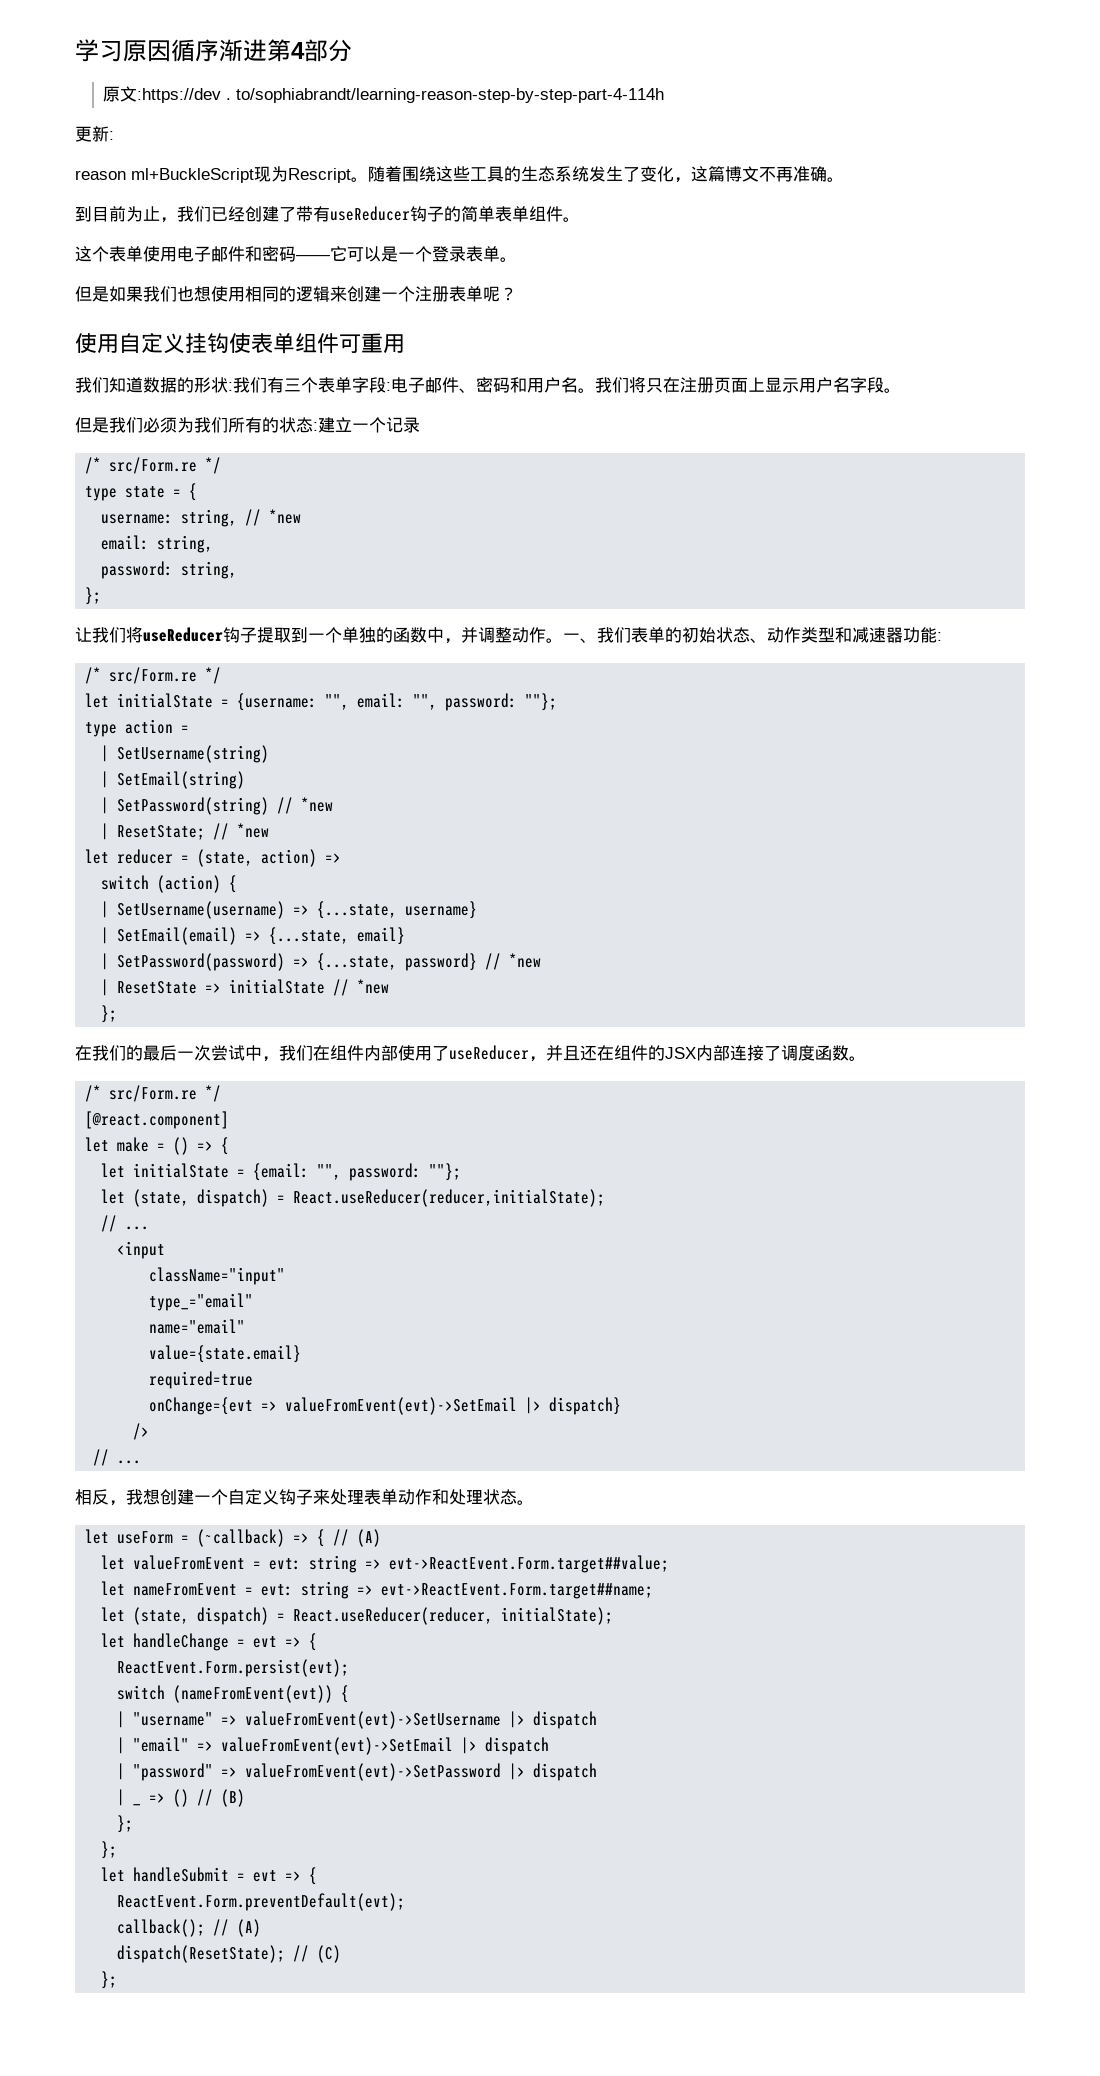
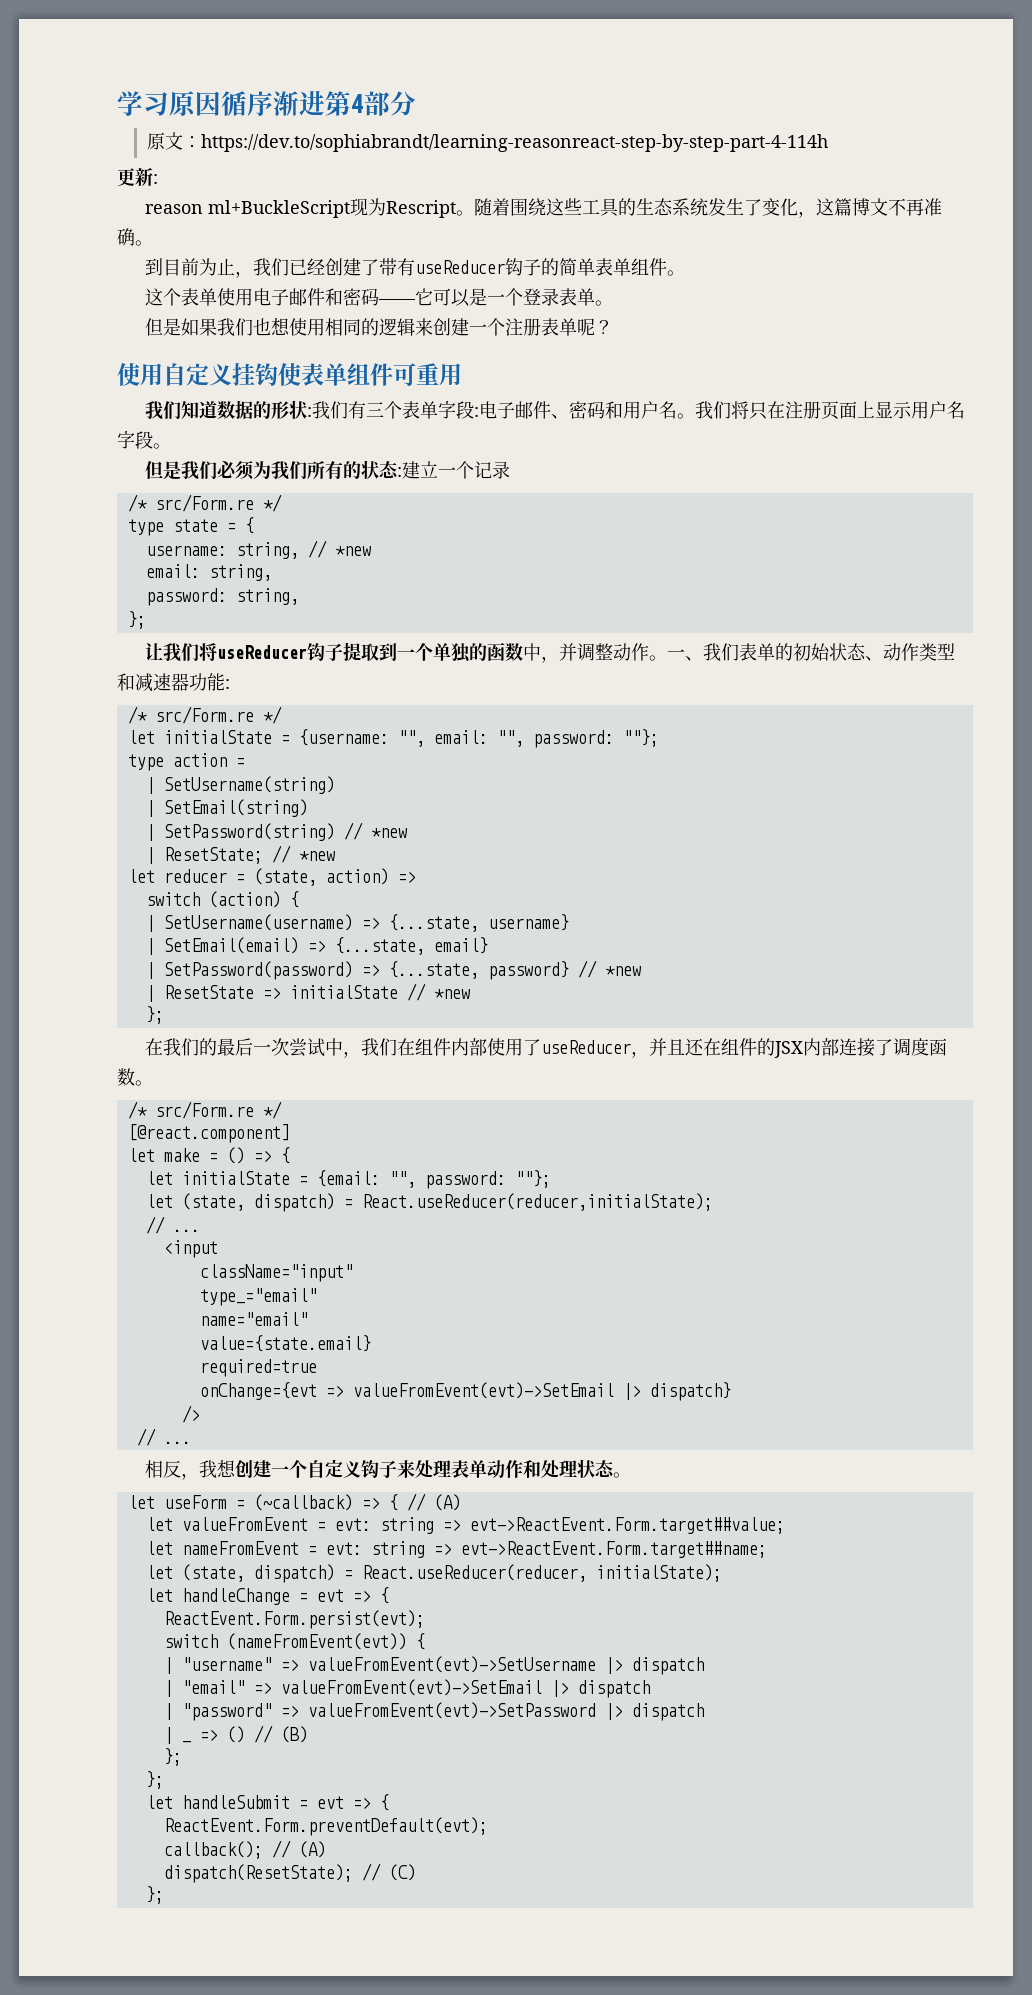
- 原文:https://dev . to/sophiabrandt/learning-reason-step-by-step-part-4-114h
+ 原文：https://dev.to/sophiabrandt/learning-reasonreact-step-by-step-part-4-114h

